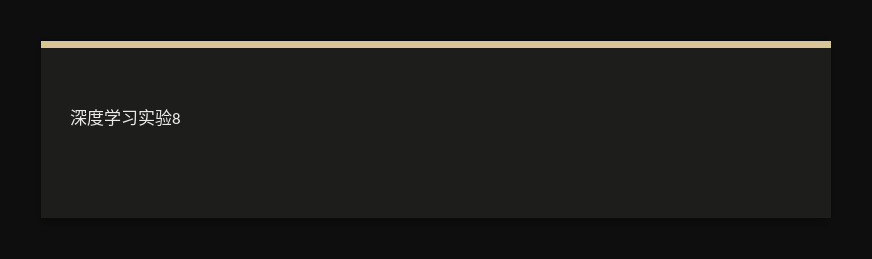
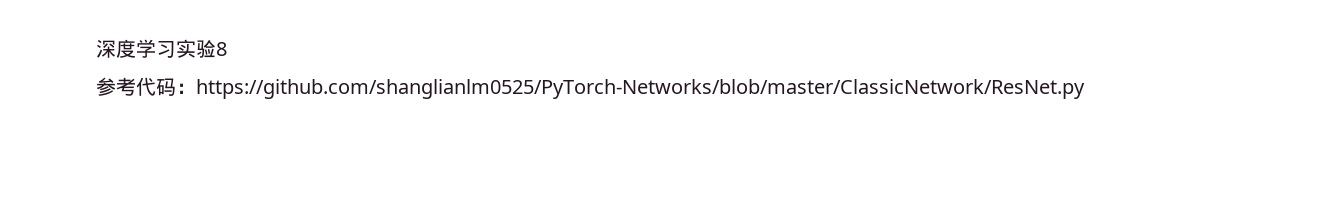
+ 参考代码：https://github.com/shanglianlm0525/PyTorch-Networks/blob/master/ClassicNetwork/ResNet.py

